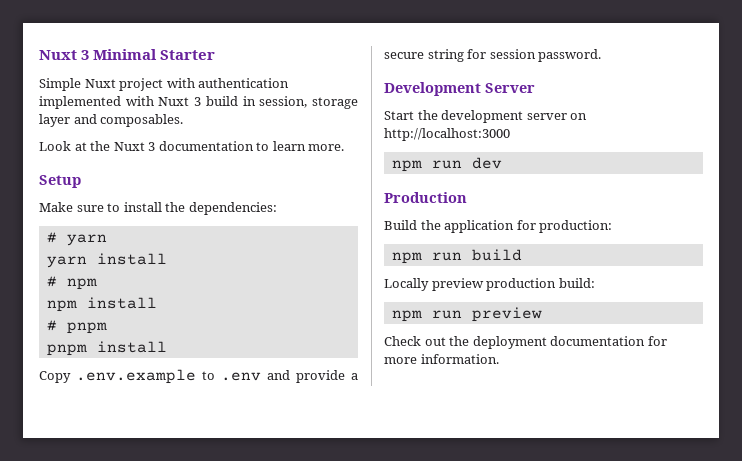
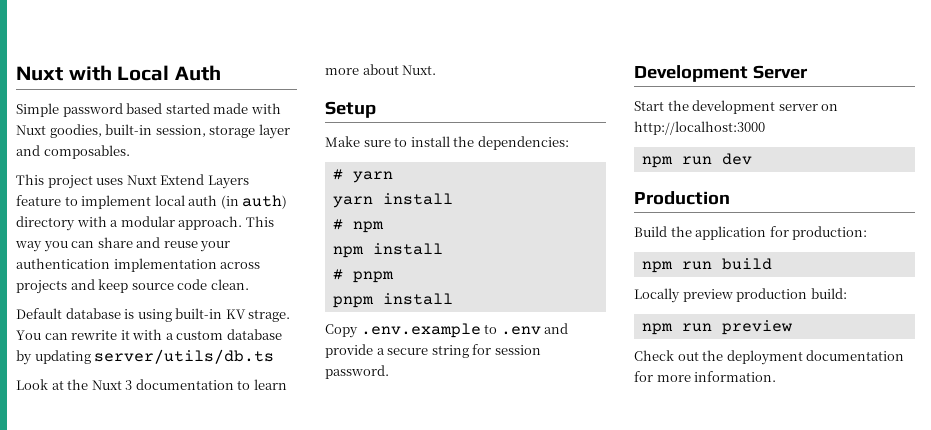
- Nuxt 3 Minimal Starter
- Simple Nuxt project with authentication implemented with Nuxt 3 build in session, storage layer and composables.
+ Nuxt with Local Auth
+ Simple password based started made with Nuxt goodies, built-in session, storage layer and composables.
+ This project uses Nuxt Extend Layers feature to implement local auth (in auth) directory with a modular approach. This way you can share and reuse your authentication implementation across projects and keep source code clean.
+ Default database is using built-in KV strage. You can rewrite it with a custom database by updating server/utils/db.ts
- Look at the Nuxt 3 documentation to learn more.
+ Look at the Nuxt 3 documentation to learn more about Nuxt.

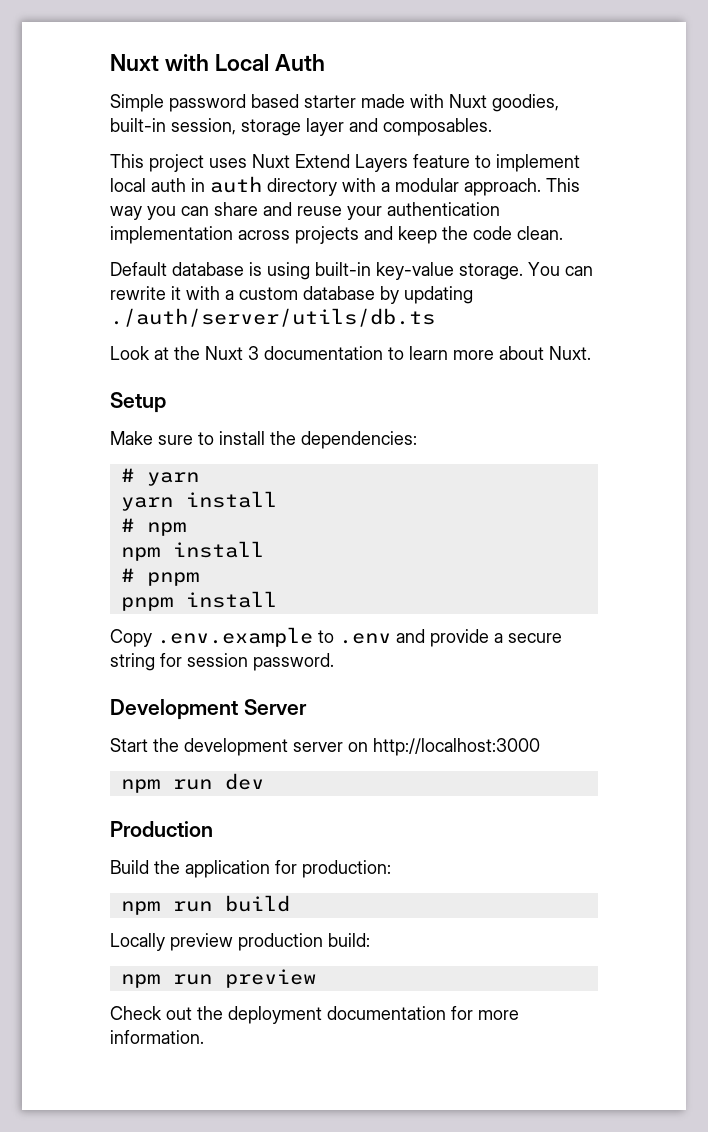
- Simple password based started made with Nuxt goodies, built-in session, storage layer and composables.
+ Simple password based starter made with Nuxt goodies, built-in session, storage layer and composables.
- This project uses Nuxt Extend Layers feature to implement local auth (in auth) directory with a modular approach.
+ This project uses Nuxt Extend Layers feature to implement local auth in auth directory with a modular approach.
- This way you can share and reuse your authentication implementation across projects and keep source code clean.
+ This way you can share and reuse your authentication implementation across projects and keep the code clean.
- Default database is using built-in KV strage.
+ Default database is using built-in key-value storage.
- You can rewrite it with a custom database by updating server/utils/db.ts
+ You can rewrite it with a custom database by updating ./auth/server/utils/db.ts

